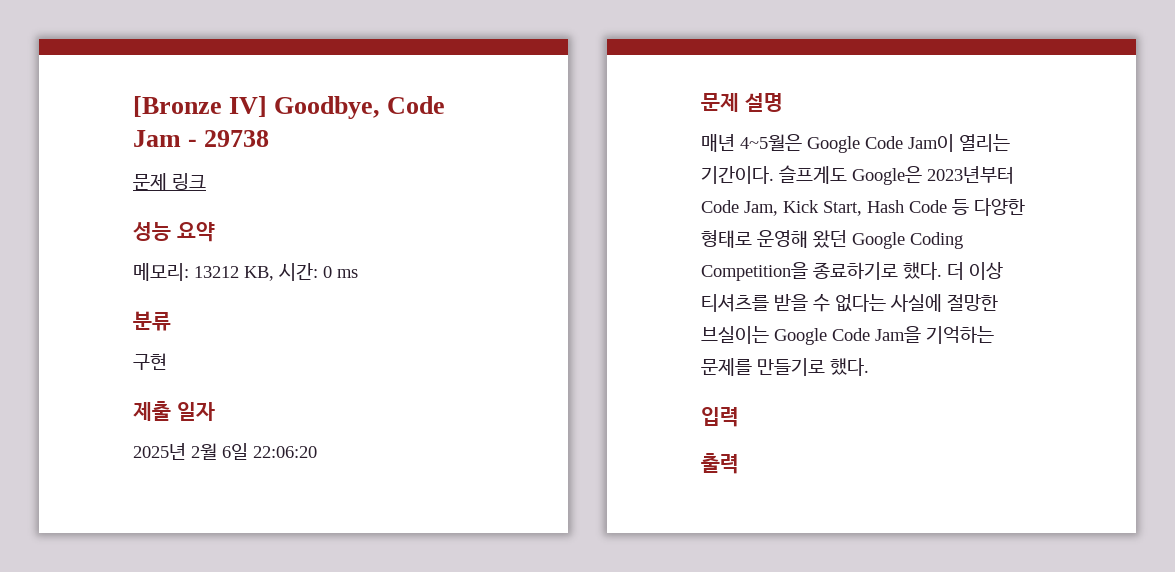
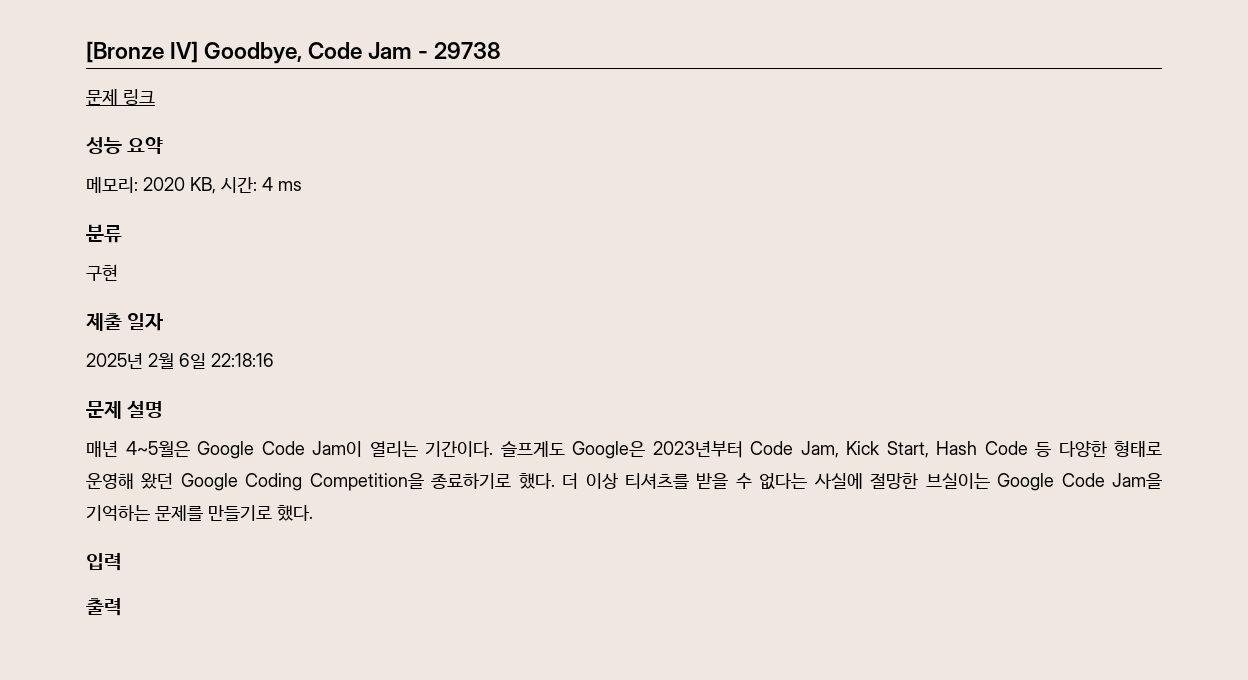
- 메모리: 13212 KB, 시간: 0 ms
+ 메모리: 2020 KB, 시간: 4 ms
- 2025년 2월 6일 22:06:20
+ 2025년 2월 6일 22:18:16

